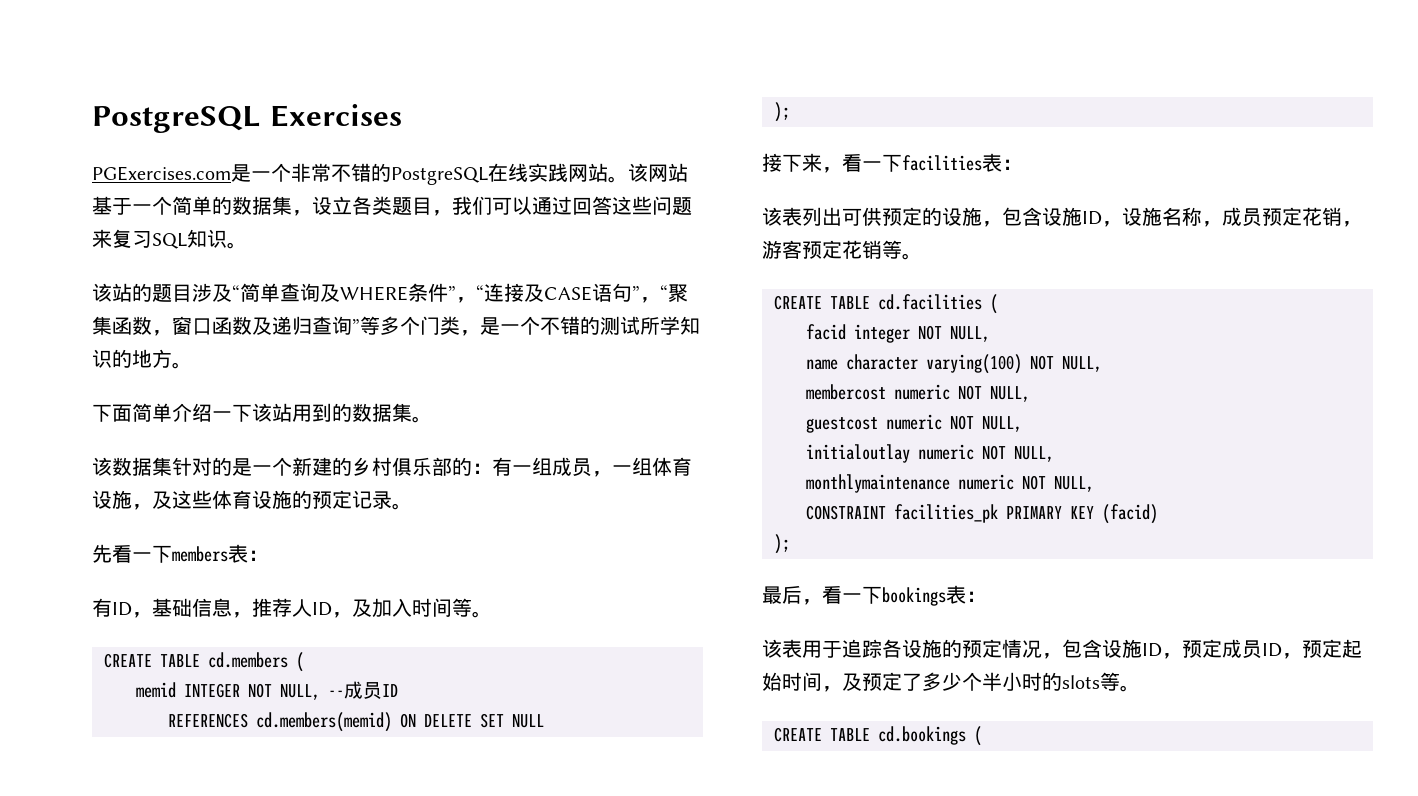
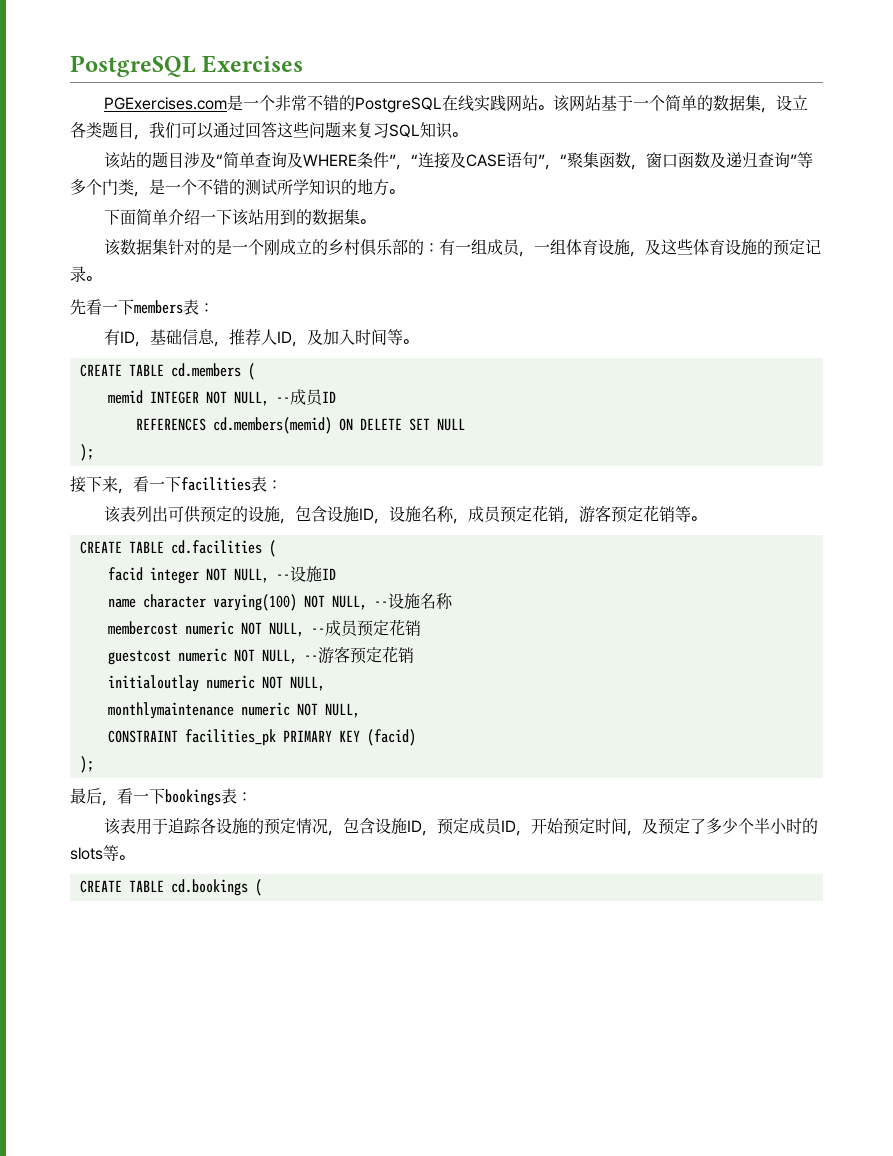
- 该数据集针对的是一个新建的乡村俱乐部的：有一组成员，一组体育设施，及这些体育设施的预定记录。
+ 该数据集针对的是一个刚成立的乡村俱乐部的：有一组成员，一组体育设施，及这些体育设施的预定记录。
- facid integer NOT NULL,
+ facid integer NOT NULL, --设施ID
- name character varying(100) NOT NULL,
+ name character varying(100) NOT NULL, --设施名称
- membercost numeric NOT NULL,
+ membercost numeric NOT NULL, --成员预定花销
- guestcost numeric NOT NULL,
+ guestcost numeric NOT NULL, --游客预定花销
- 该表用于追踪各设施的预定情况，包含设施ID，预定成员ID，预定起始时间，及预定了多少个半小时的slots等。
+ 该表用于追踪各设施的预定情况，包含设施ID，预定成员ID，开始预定时间，及预定了多少个半小时的slots等。

